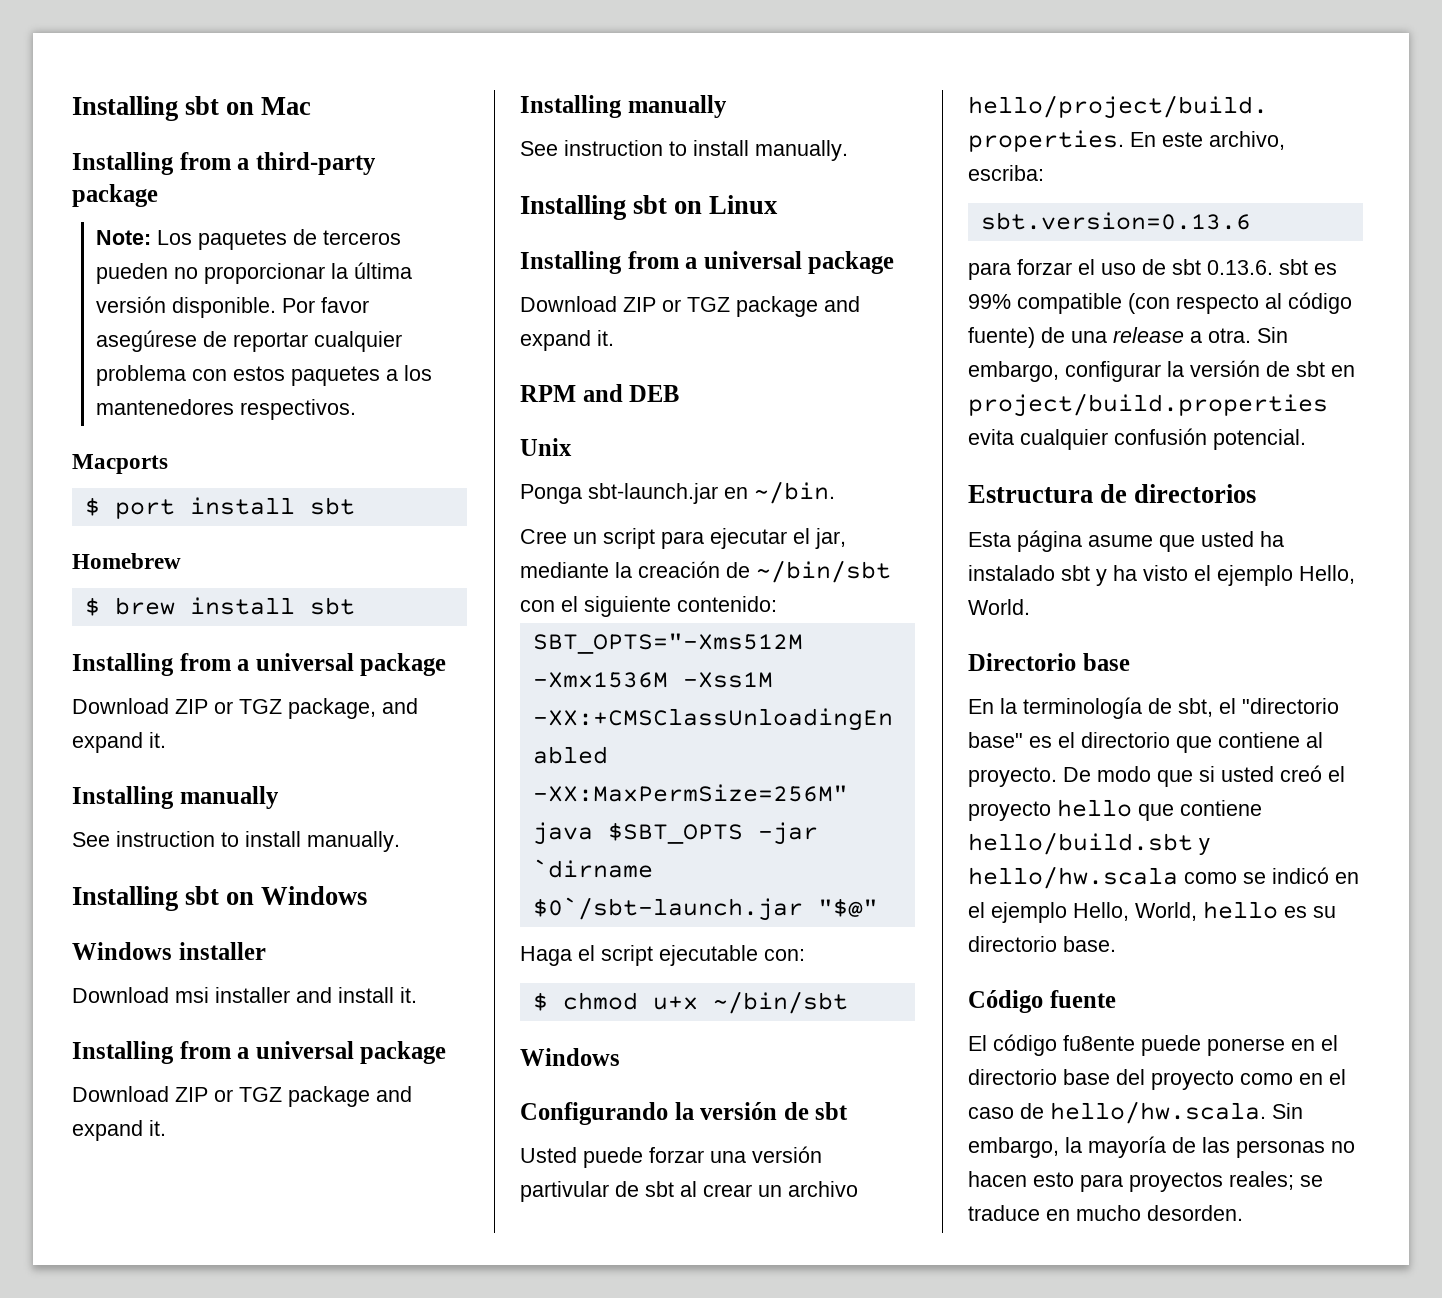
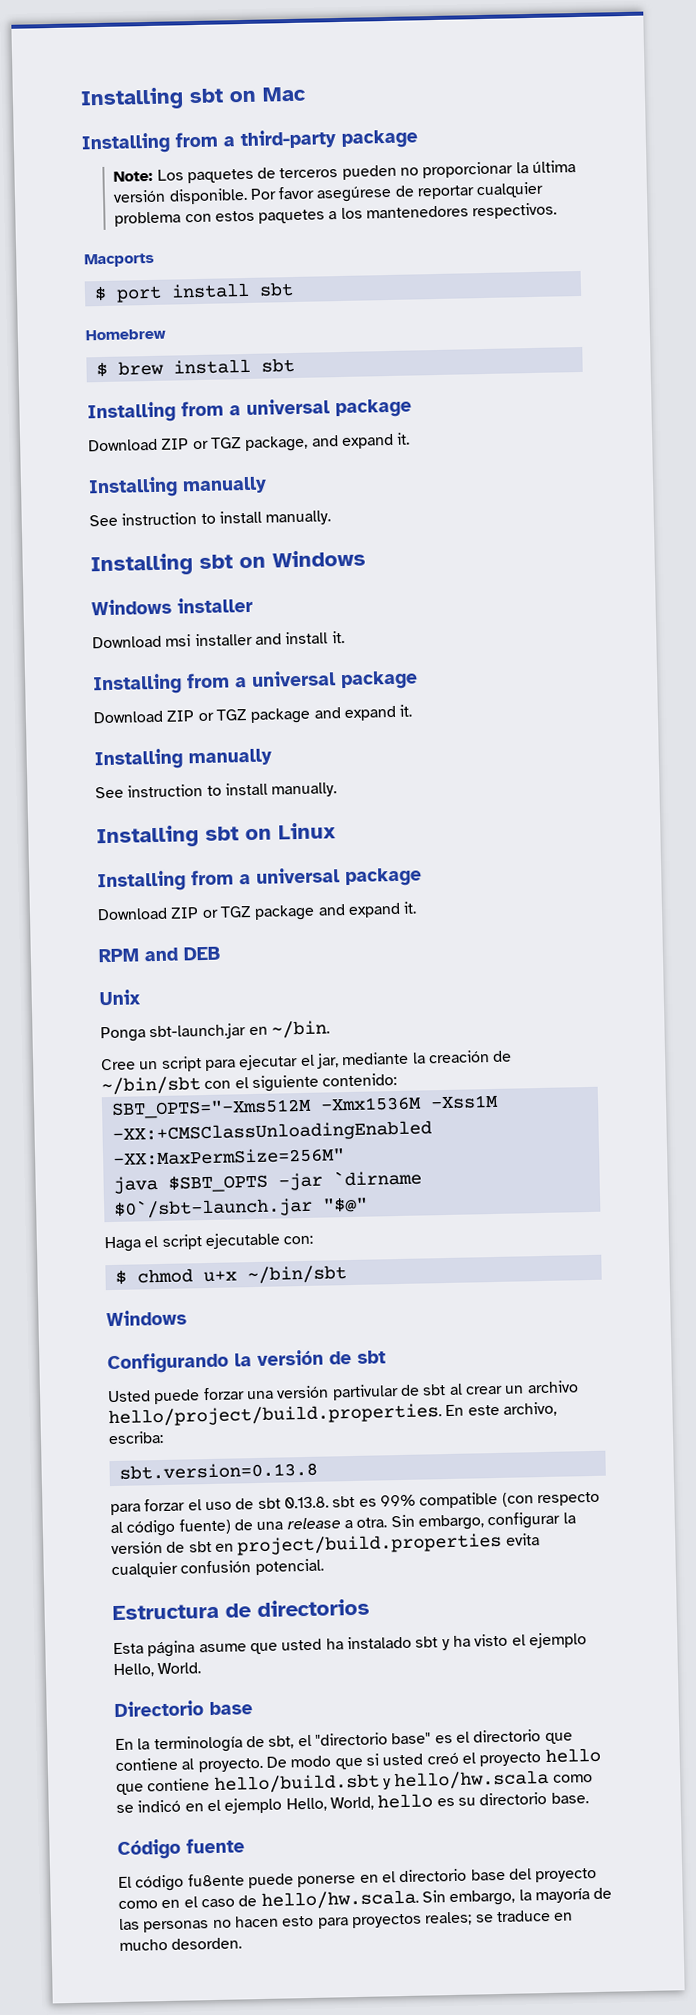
- sbt.version=0.13.6
+ sbt.version=0.13.8
- para forzar el uso de sbt 0.13.6. sbt es 99% compatible (con respecto al código fuente) de una release a otra.
+ para forzar el uso de sbt 0.13.8. sbt es 99% compatible (con respecto al código fuente) de una release a otra.

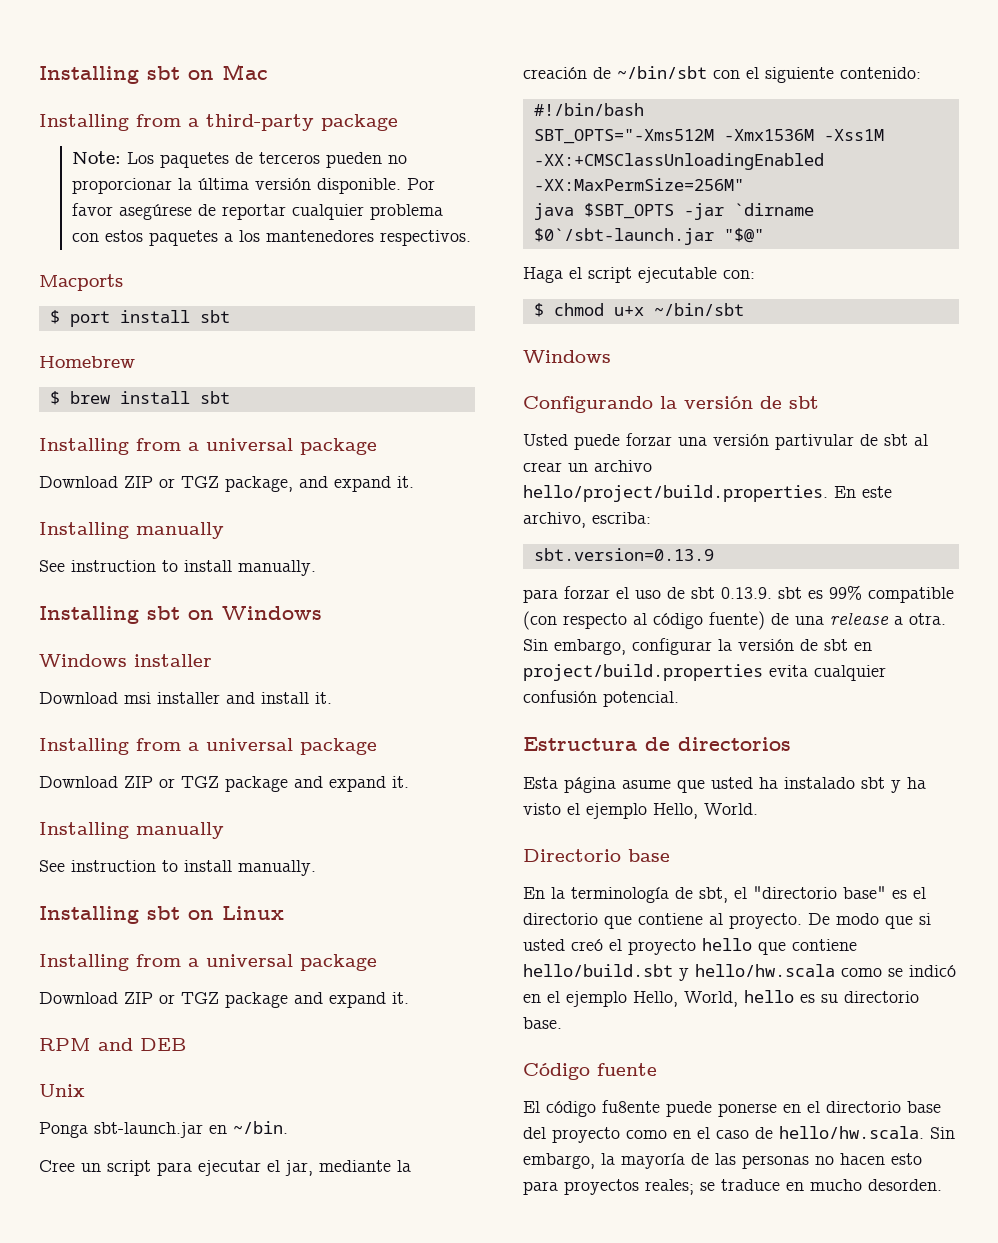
+ #!/bin/bash
- sbt.version=0.13.8
+ sbt.version=0.13.9
- para forzar el uso de sbt 0.13.8. sbt es 99% compatible (con respecto al código fuente) de una release a otra.
+ para forzar el uso de sbt 0.13.9. sbt es 99% compatible (con respecto al código fuente) de una release a otra.

